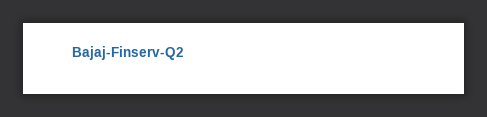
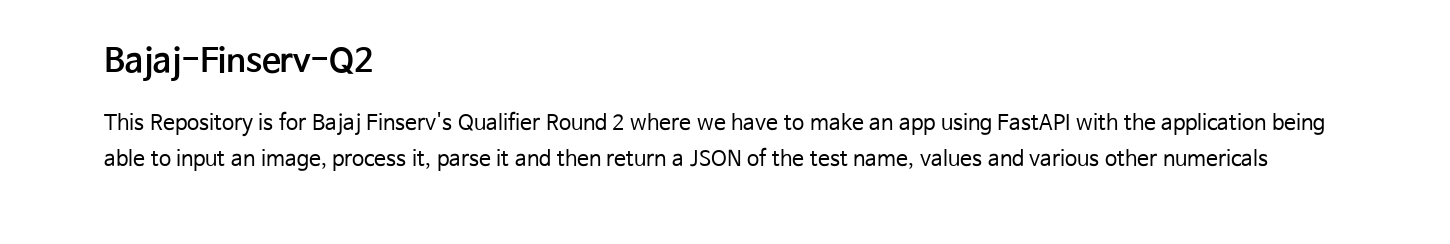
+ This Repository is for Bajaj Finserv's Qualifier Round 2 where we have to make an app using FastAPI with the application being able to input an image, process it, parse it and then return a JSON of the test name, values and various other numericals

